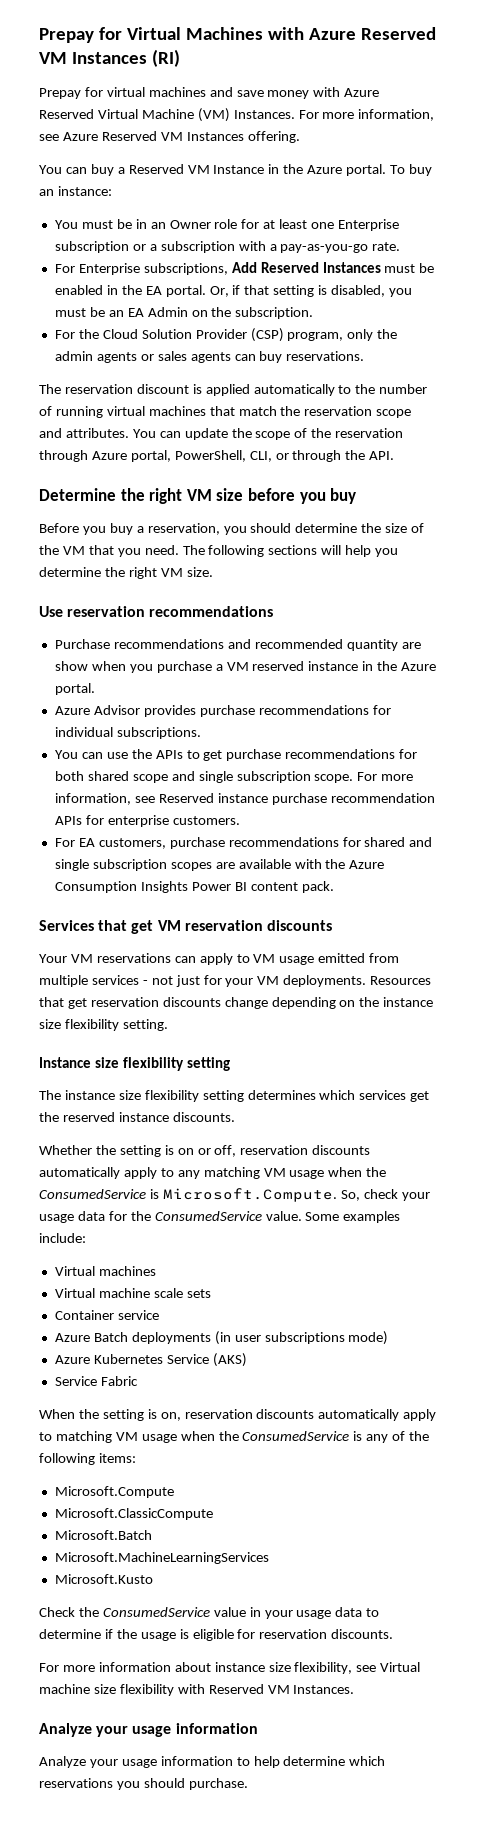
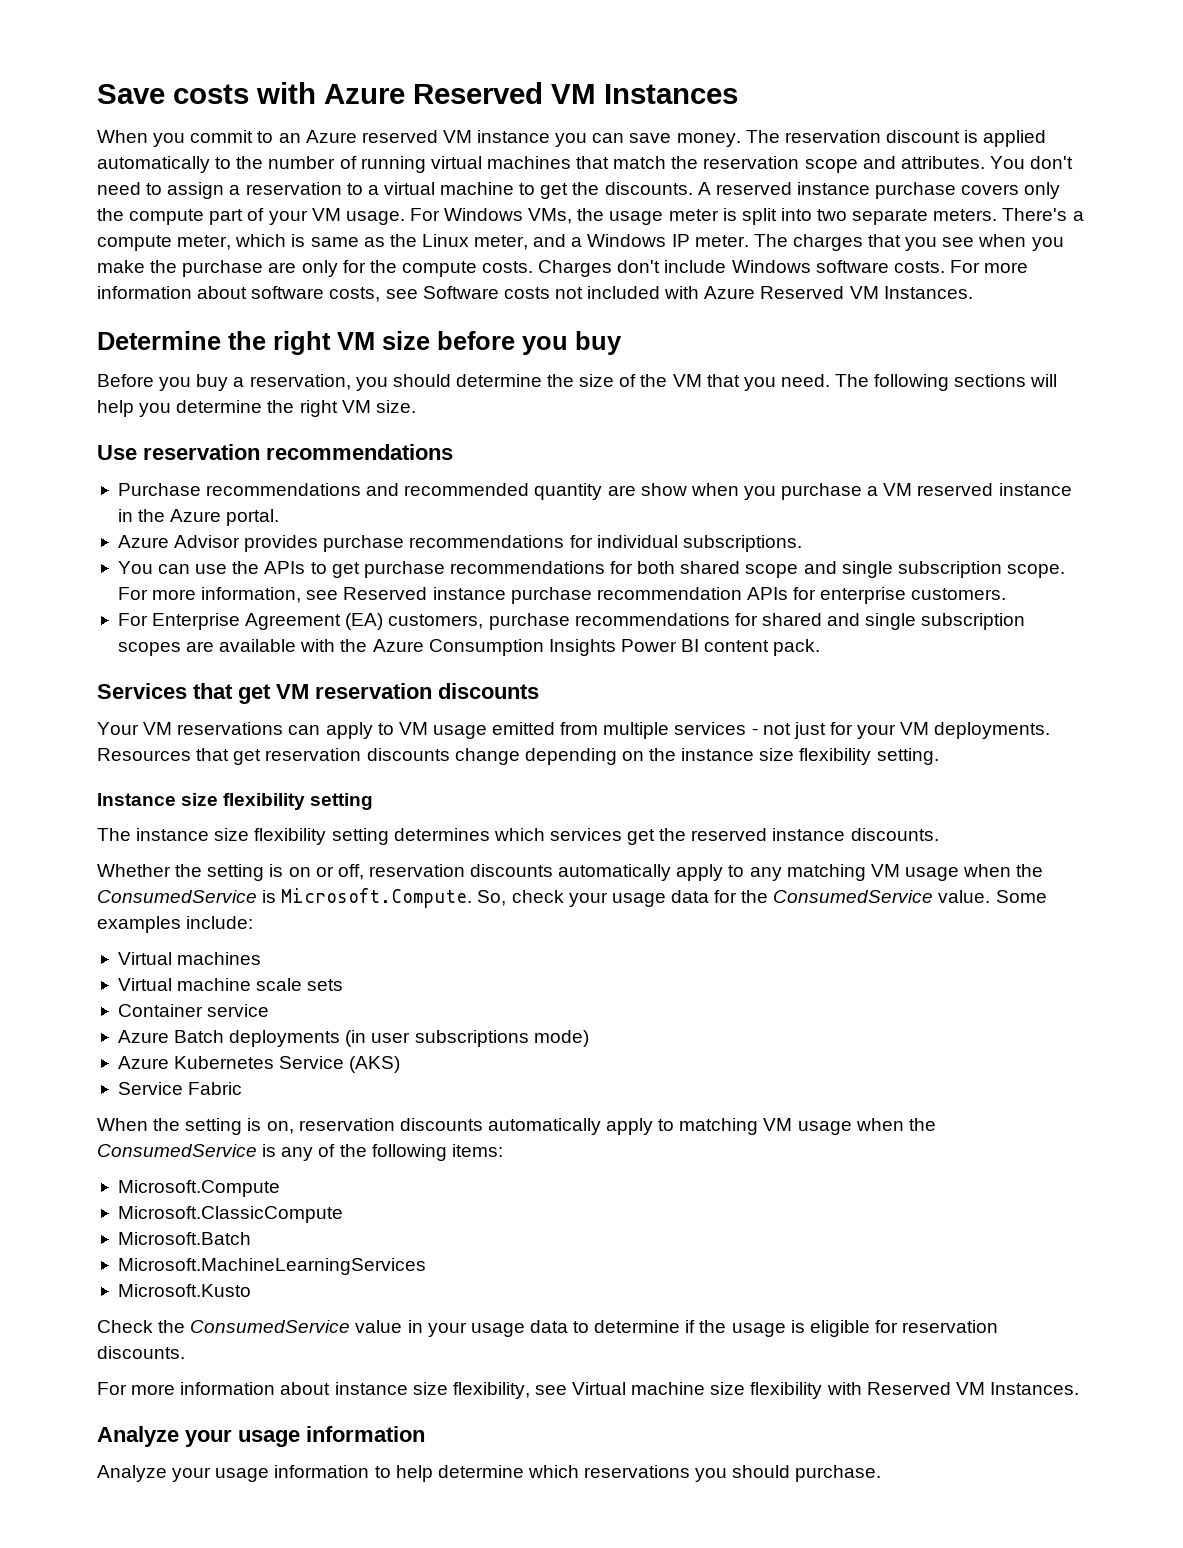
- Prepay for Virtual Machines with Azure Reserved VM Instances (RI)
- Prepay for virtual machines and save money with Azure Reserved Virtual Machine (VM) Instances. For more information, see Azure Reserved VM Instances offering.
- You can buy a Reserved VM Instance in the Azure portal. To buy an instance:
- You must be in an Owner role for at least one Enterprise subscription or a subscription with a pay-as-you-go rate.
- For Enterprise subscriptions, Add Reserved Instances must be enabled in the EA portal. Or, if that setting is disabled, you must be an EA Admin on the subscription.
- For the Cloud Solution Provider (CSP) program, only the admin agents or sales agents can buy reservations.
- The reservation discount is applied automatically to the number of running virtual machines that match the reservation scope and attributes.
+ Save costs with Azure Reserved VM Instances
+ When you commit to an Azure reserved VM instance you can save money. The reservation discount is applied automatically to the number of running virtual machines that match the reservation scope and attributes.
- You can update the scope of the reservation through Azure portal, PowerShell, CLI, or through the API.
+ You don't need to assign a reservation to a virtual machine to get the discounts. A reserved instance purchase covers only the compute part of your VM usage. For Windows VMs, the usage meter is split into two separate meters. There's a compute meter, which is same as the Linux meter, and a Windows IP meter. The charges that you see when you make the purchase are only for the compute costs. Charges don't include Windows software costs. For more information about software costs, see Software costs not included with Azure Reserved VM Instances.
- For EA customers, purchase recommendations for shared and single subscription scopes are available with the Azure Consumption Insights Power BI content pack.
+ For Enterprise Agreement (EA) customers, purchase recommendations for shared and single subscription scopes are available with the Azure Consumption Insights Power BI content pack.

